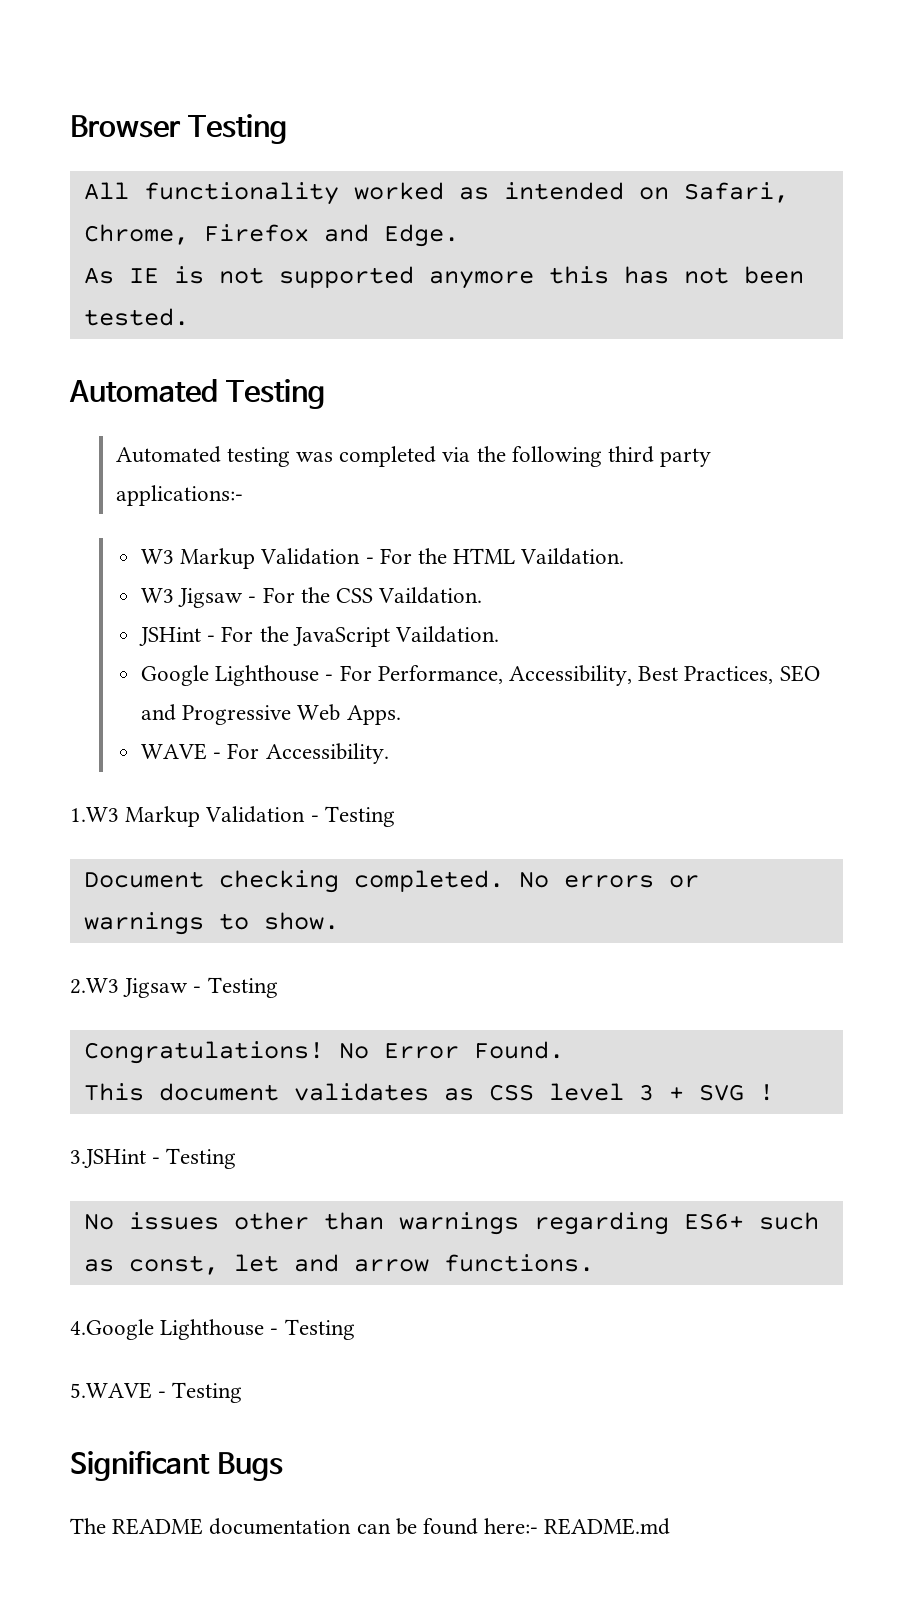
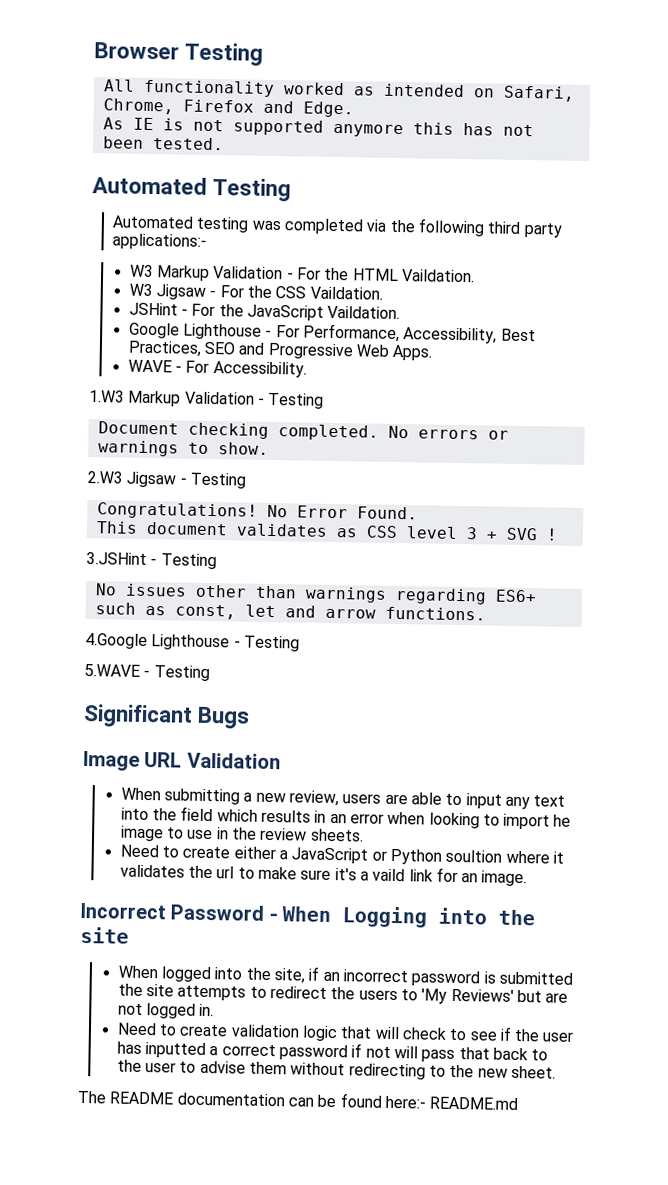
+ Image URL Validation
+ When submitting a new review, users are able to input any text into the field which results in an error when looking to import he image to use in the review sheets.
+ Need to create either a JavaScript or Python soultion where it validates the url to make sure it's a vaild link for an image.
+ Incorrect Password - When Logging into the site
+ When logged into the site, if an incorrect password is submitted the site attempts to redirect the users to 'My Reviews' but are not logged in.
+ Need to create validation logic that will check to see if the user has inputted a correct password if not will pass that back to the user to advise them without redirecting to the new sheet.

